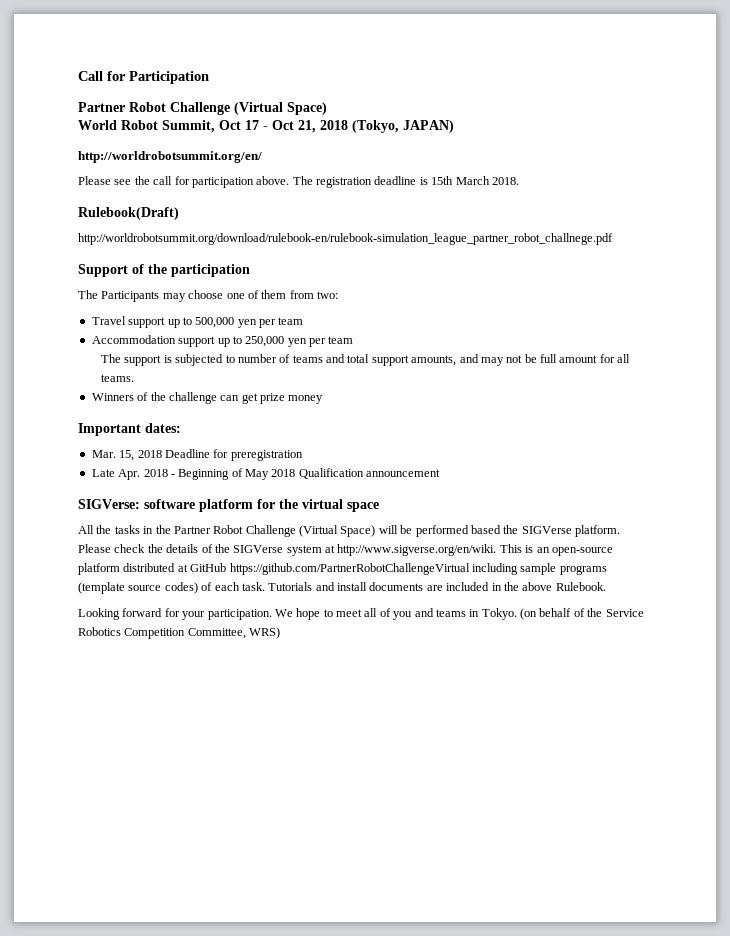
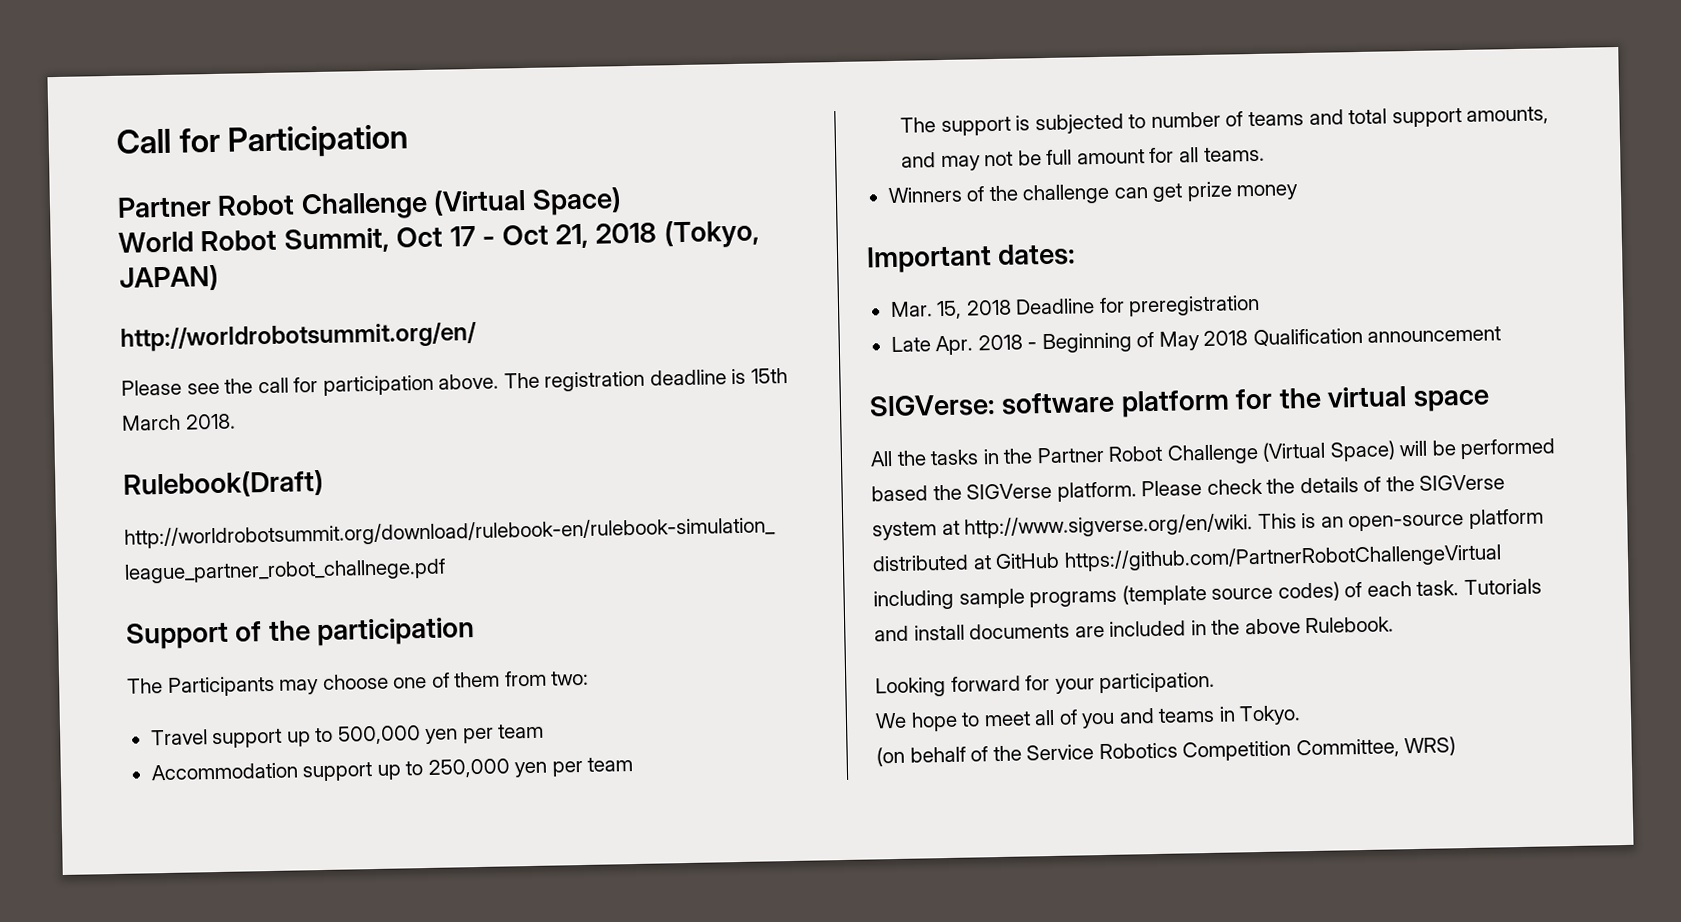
- Looking forward for your participation. We hope to meet all of you and teams in Tokyo. (on behalf of the Service Robotics Competition Committee, WRS)
+ Looking forward for your participation.
+ We hope to meet all of you and teams in Tokyo.
+ (on behalf of the Service Robotics Competition Committee, WRS)

